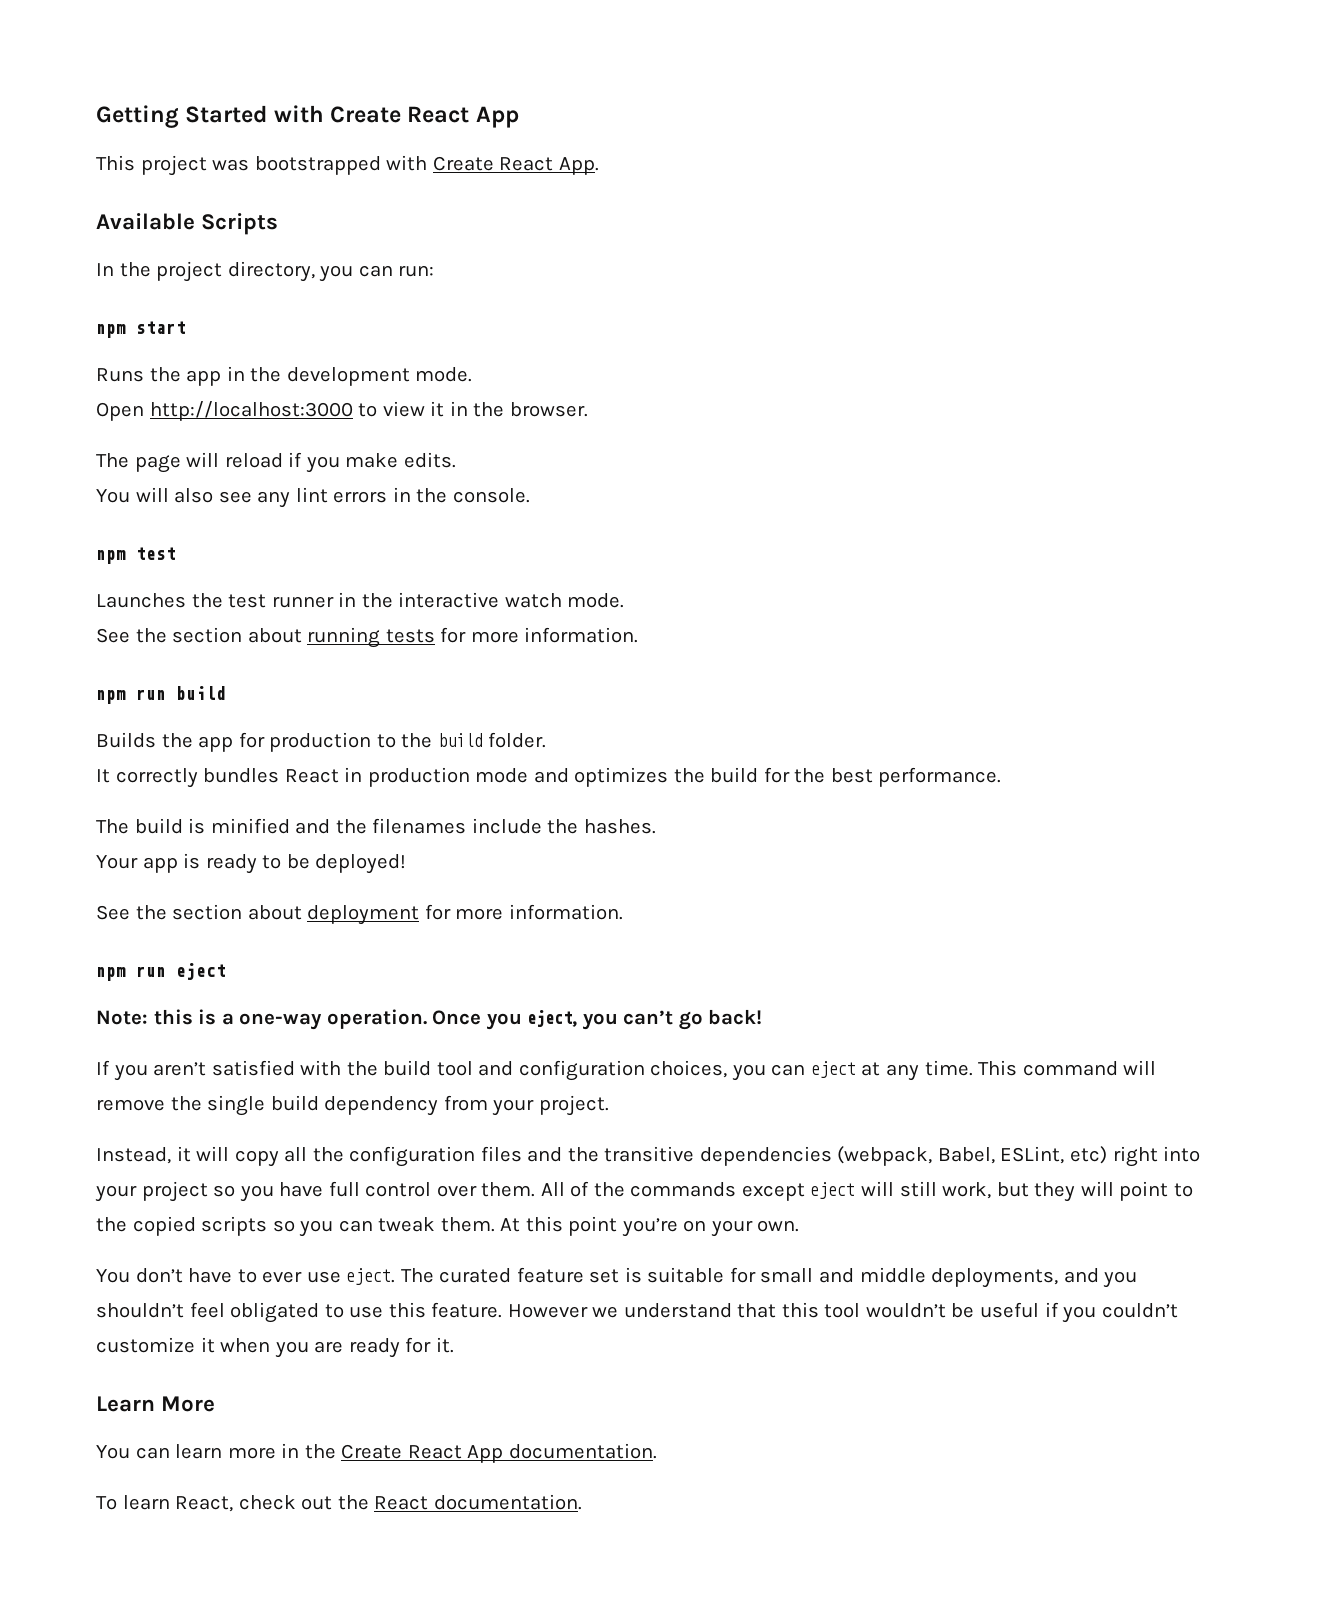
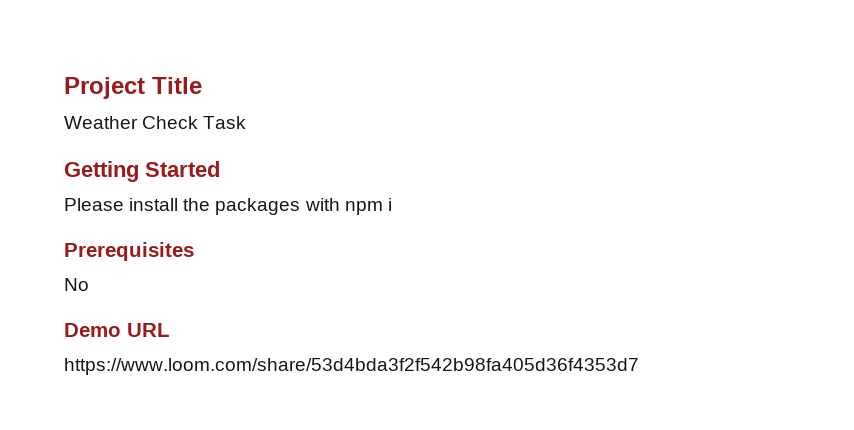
- Getting Started with Create React App
- This project was bootstrapped with Create React App.
- Available Scripts
- In the project directory, you can run:
- npm start
- Runs the app in the development mode.
- Open http://localhost:3000 to view it in the browser.
- The page will reload if you make edits.
- You will also see any lint errors in the console.
- npm test
- Launches the test runner in the interactive watch mode.
- See the section about running tests for more information.
- npm run build
- Builds the app for production to the build folder.
- It correctly bundles React in production mode and optimizes the build for the best performance.
- The build is minified and the filenames include the hashes.
- Your app is ready to be deployed!
- See the section about deployment for more information.
- npm run eject
- Note: this is a one-way operation. Once you eject, you can’t go back!
- If you aren’t satisfied with the build tool and configuration choices, you can eject at any time. This command will remove the single build dependency from your project.
- Instead, it will copy all the configuration files and the transitive dependencies (webpack, Babel, ESLint, etc) right into your project so you have full control over them. All of the commands except eject will still work, but they will point to the copied scripts so you can tweak them. At this point you’re on your own.
- You don’t have to ever use eject. The curated feature set is suitable for small and middle deployments, and you shouldn’t feel obligated to use this feature. However we understand that this tool wouldn’t be useful if you couldn’t customize it when you are ready for it.
- Learn More
- You can learn more in the Create React App documentation.
- To learn React, check out the React documentation.
+ Project Title
+ Weather Check Task
+ Getting Started
+ Please install the packages with npm i
+ Prerequisites
+ No
+ Demo URL
+ https://www.loom.com/share/53d4bda3f2f542b98fa405d36f4353d7

